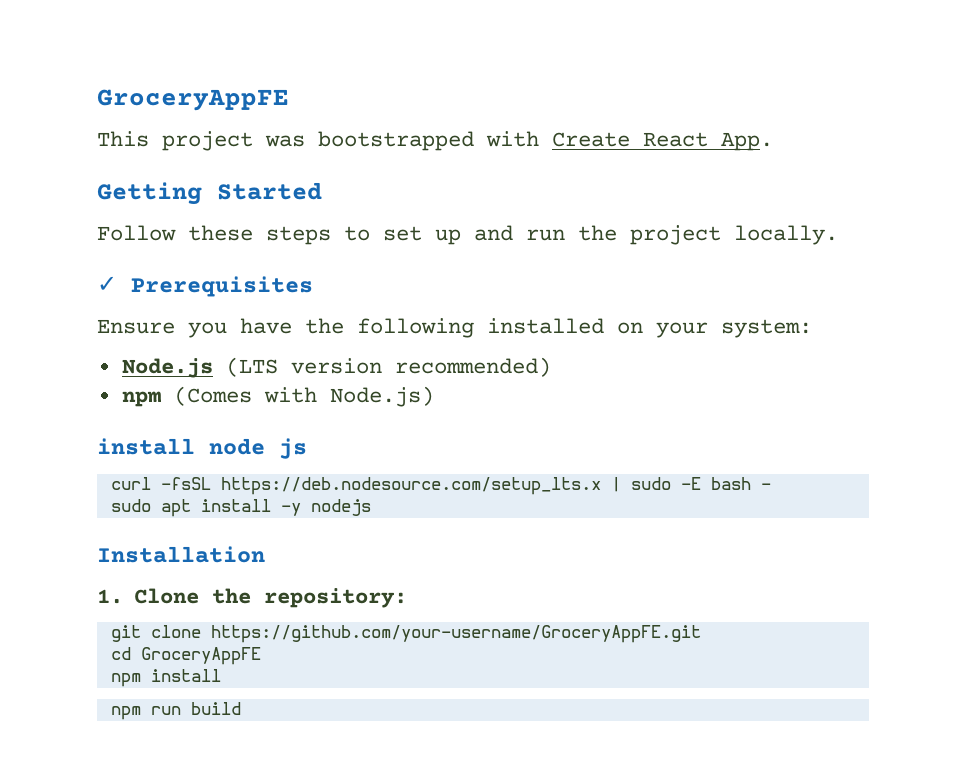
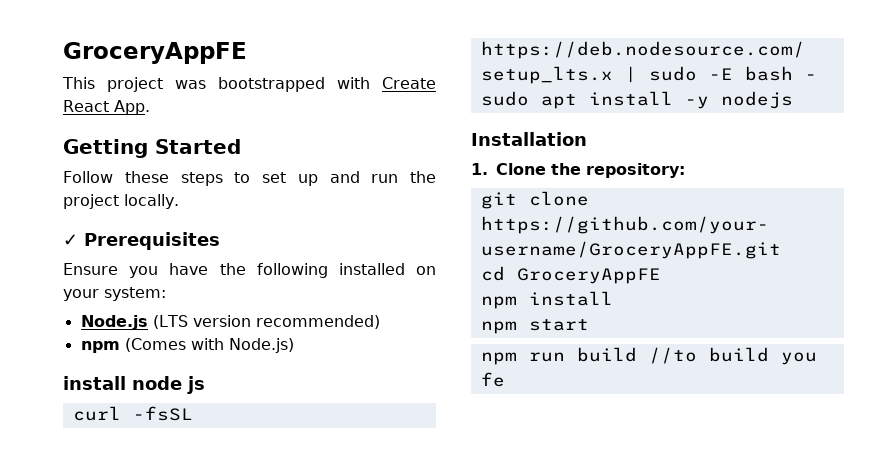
+ npm start
- npm run build
+ npm run build //to build you fe

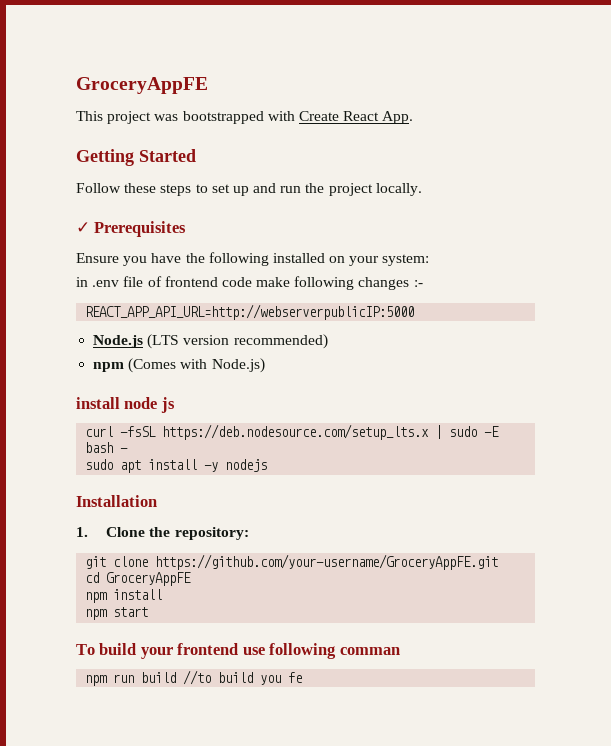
+ in .env file of frontend code make following changes :-
+ REACT_APP_API_URL=http://webserverpublicIP:5000
+ To build your frontend use following comman

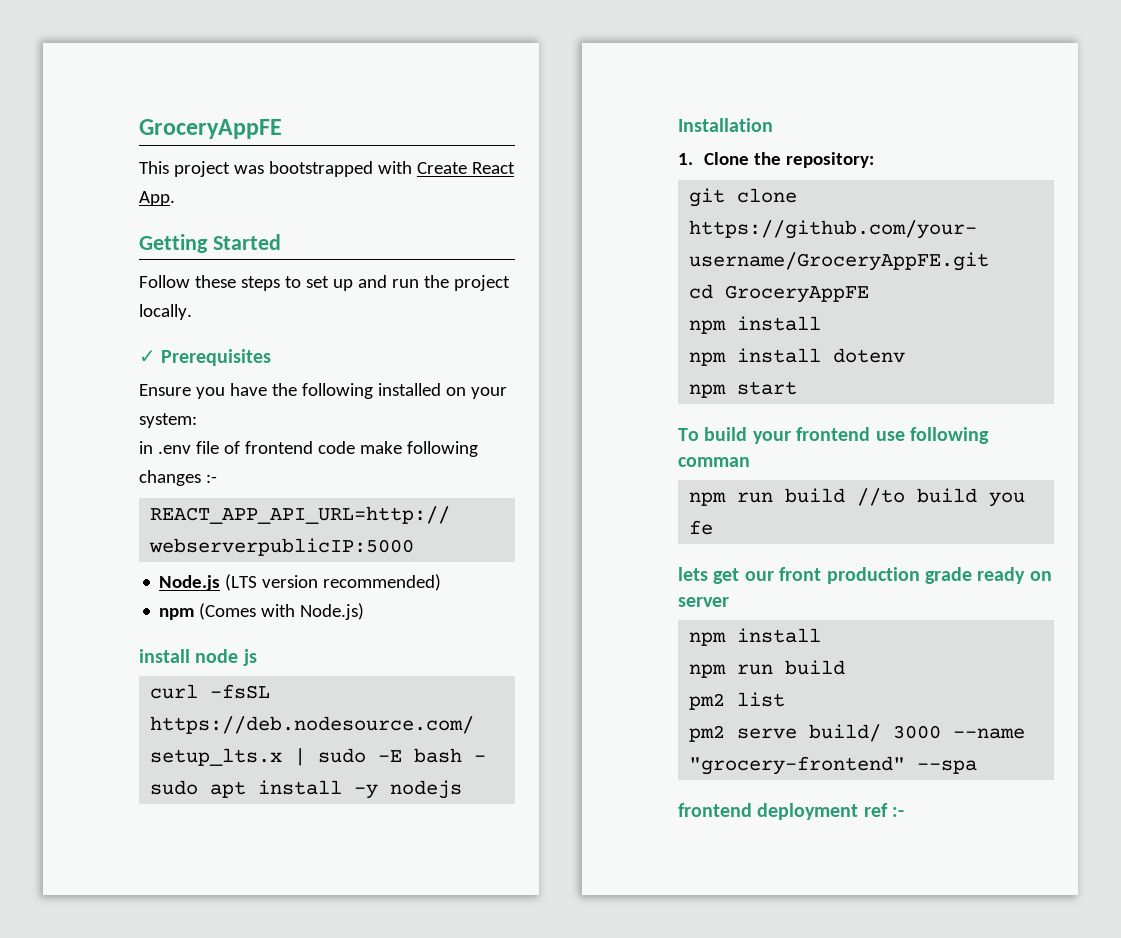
+ npm install dotenv
+ lets get our front production grade ready on server
+ npm install
+ npm run build
+ pm2 list
+ pm2 serve build/ 3000 --name "grocery-frontend" --spa
+ frontend deployment ref :-

